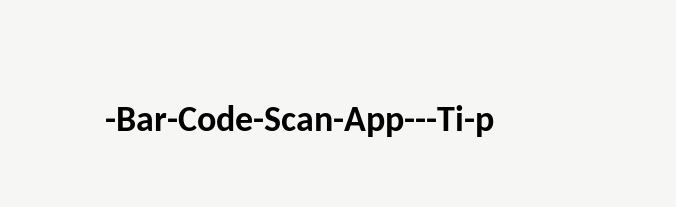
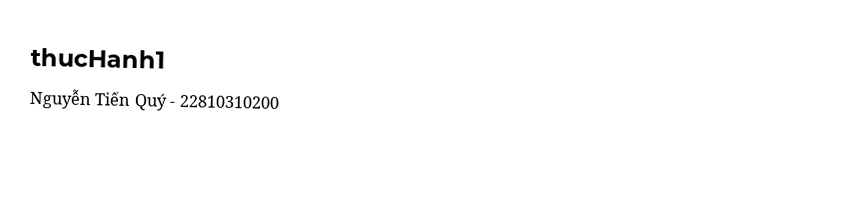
- -Bar-Code-Scan-App---Ti-p
+ thucHanh1
+ Nguyễn Tiến Quý - 22810310200

